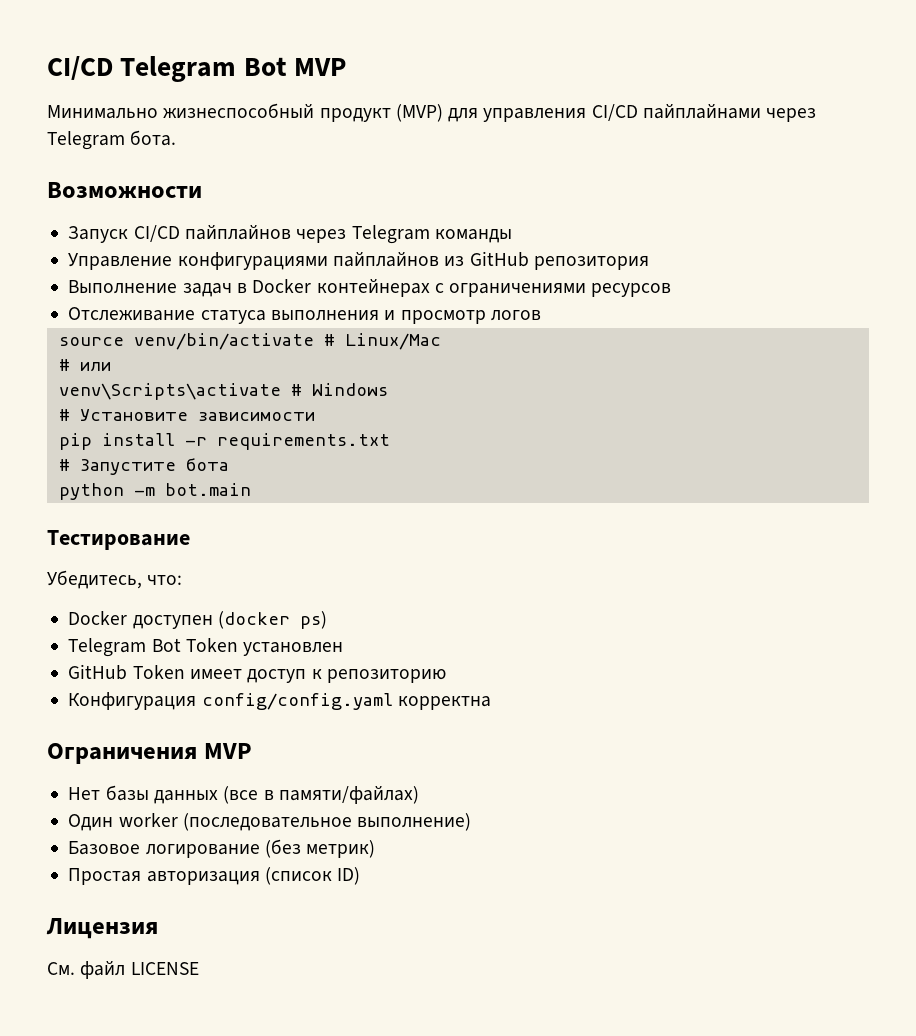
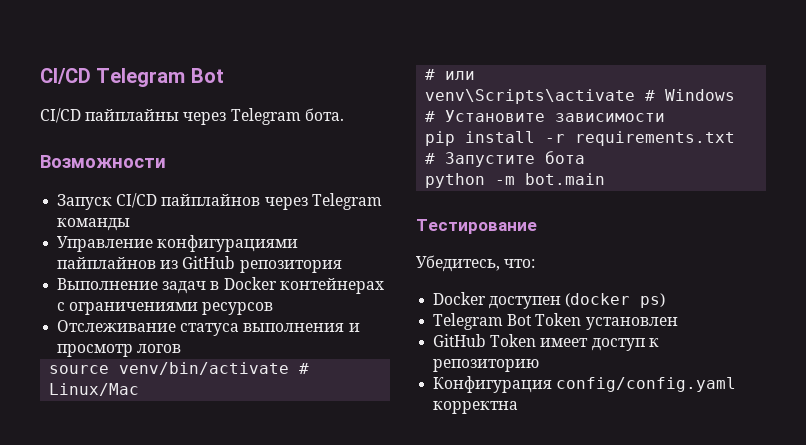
- CI/CD Telegram Bot MVP
- Минимально жизнеспособный продукт (MVP) для управления CI/CD пайплайнами через Telegram бота.
+ CI/CD Telegram Bot
+ CI/CD пайплайны через Telegram бота.
- Ограничения MVP
- Нет базы данных (все в памяти/файлах)
- Один worker (последовательное выполнение)
- Базовое логирование (без метрик)
- Простая авторизация (список ID)
- Лицензия
- См. файл LICENSE

